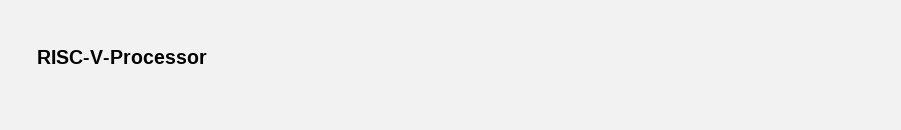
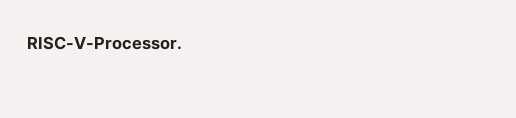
- RISC-V-Processor
+ RISC-V-Processor.

